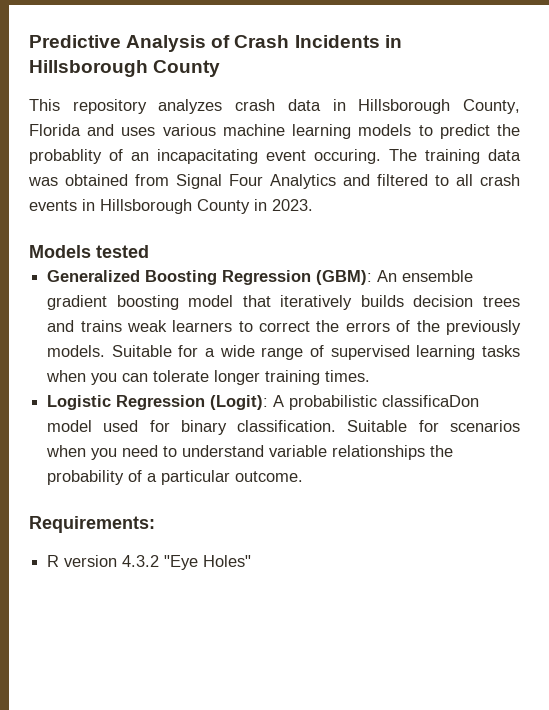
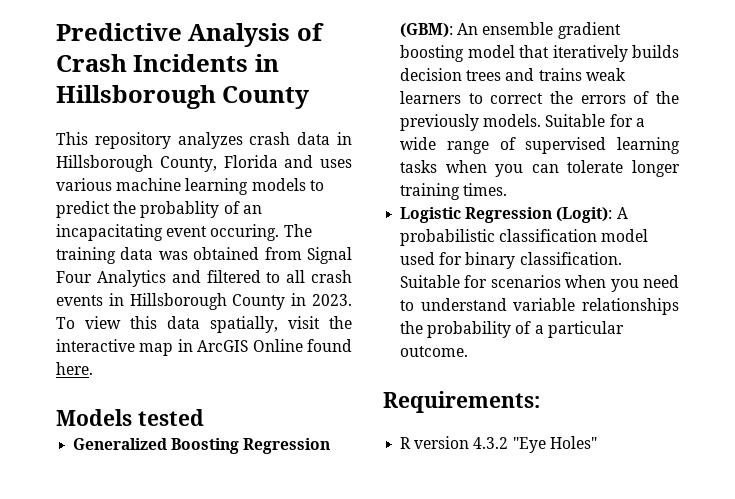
+ To view this data spatially, visit the interactive map in ArcGIS Online found here.
- Logistic Regression (Logit): A probabilistic classificaDon model used for binary classification.
+ Logistic Regression (Logit): A probabilistic classification model used for binary classification.

